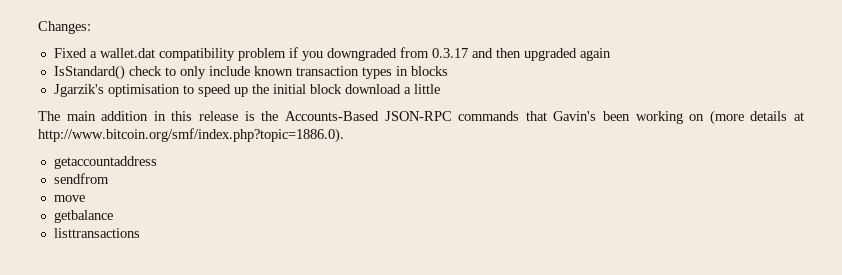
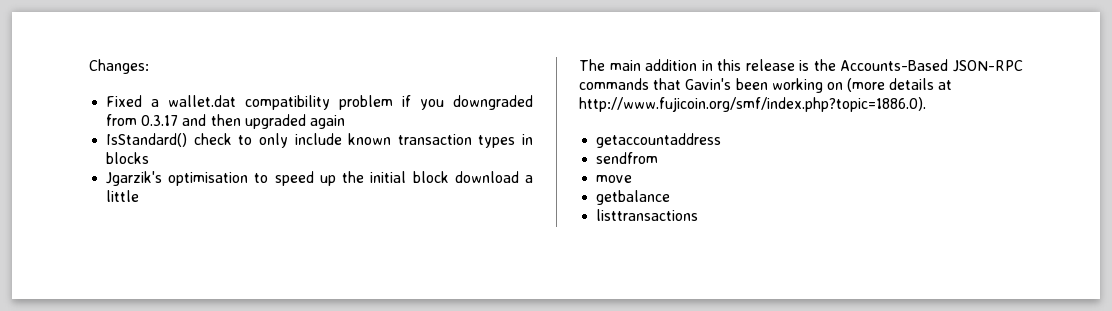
- The main addition in this release is the Accounts-Based JSON-RPC commands that Gavin's been working on (more details at http://www.bitcoin.org/smf/index.php?topic=1886.0).
+ The main addition in this release is the Accounts-Based JSON-RPC commands that Gavin's been working on (more details at http://www.fujicoin.org/smf/index.php?topic=1886.0).

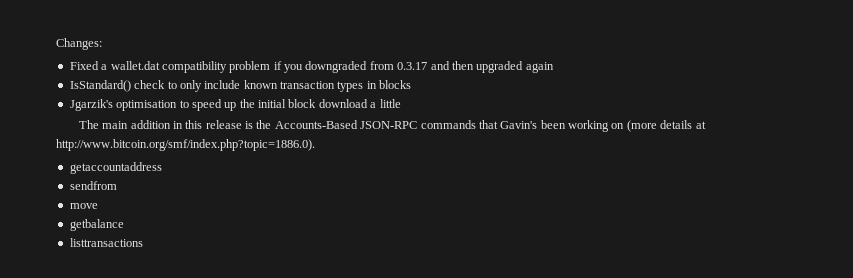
- The main addition in this release is the Accounts-Based JSON-RPC commands that Gavin's been working on (more details at http://www.fujicoin.org/smf/index.php?topic=1886.0).
+ The main addition in this release is the Accounts-Based JSON-RPC commands that Gavin's been working on (more details at http://www.bitcoin.org/smf/index.php?topic=1886.0).

